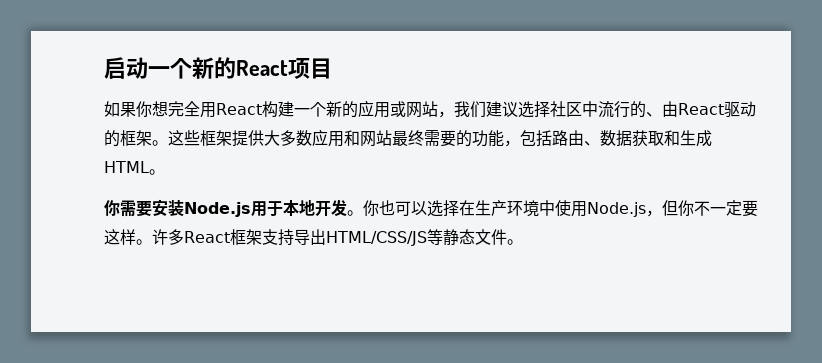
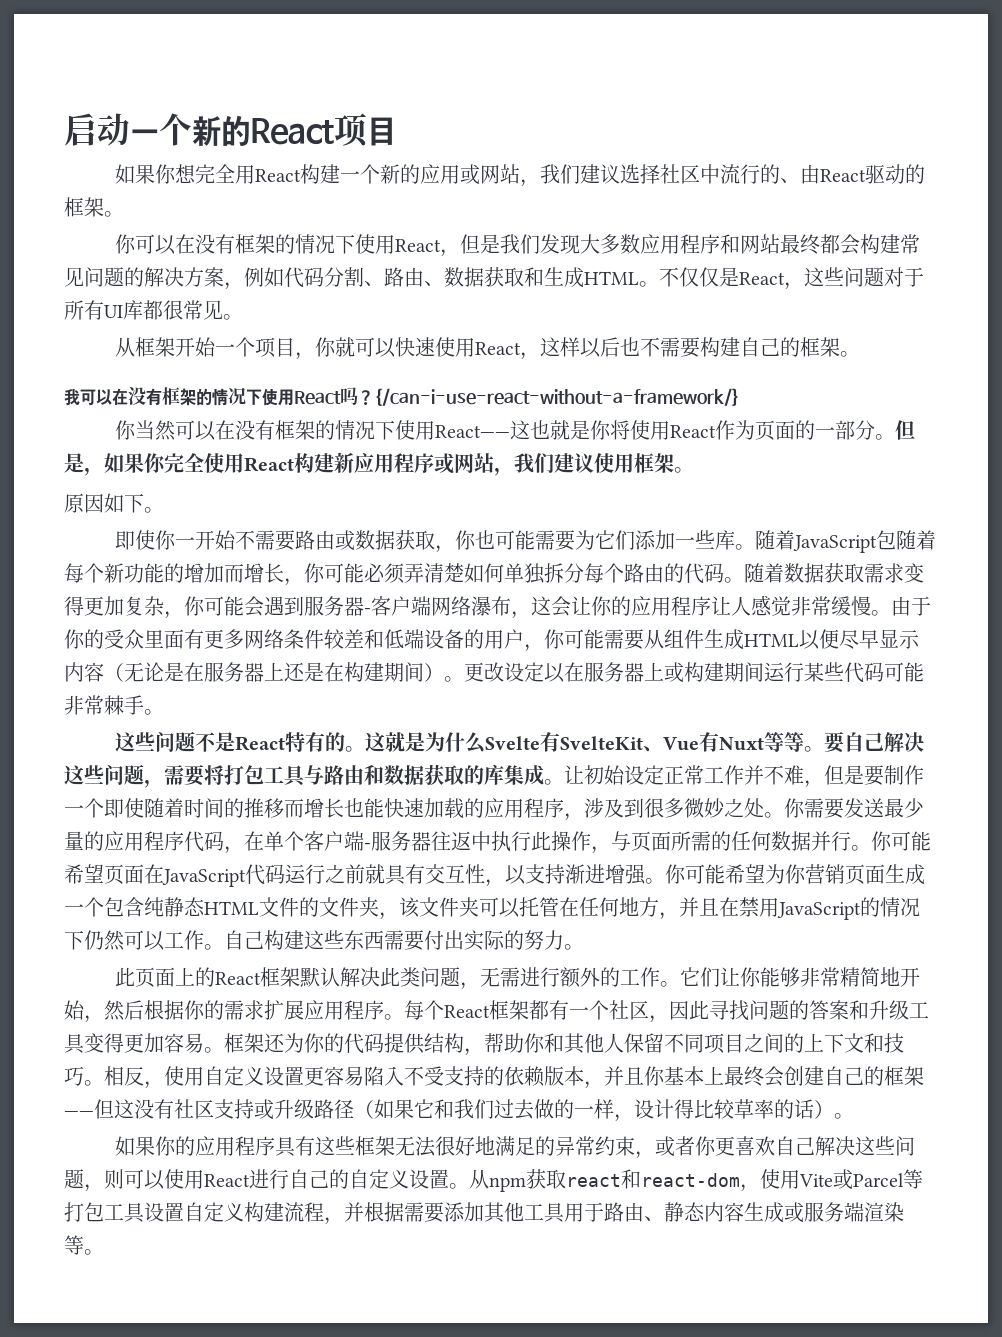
- 如果你想完全用React构建一个新的应用或网站，我们建议选择社区中流行的、由React驱动的框架。这些框架提供大多数应用和网站最终需要的功能，包括路由、数据获取和生成HTML。
- 你需要安装Node.js用于本地开发。你也可以选择在生产环境中使用Node.js，但你不一定要这样。许多React框架支持导出HTML/CSS/JS等静态文件。
+ 如果你想完全用React构建一个新的应用或网站，我们建议选择社区中流行的、由React驱动的框架。
+ 你可以在没有框架的情况下使用React，但是我们发现大多数应用程序和网站最终都会构建常见问题的解决方案，例如代码分割、路由、数据获取和生成HTML。不仅仅是React，这些问题对于所有UI库都很常见。
+ 从框架开始一个项目，你就可以快速使用React，这样以后也不需要构建自己的框架。
+ 我可以在没有框架的情况下使用React吗？{/can-i-use-react-without-a-framework/}
+ 你当然可以在没有框架的情况下使用React——这也就是你将使用React作为页面的一部分。但是，如果你完全使用React构建新应用程序或网站，我们建议使用框架。
+ 原因如下。
+ 即使你一开始不需要路由或数据获取，你也可能需要为它们添加一些库。随着JavaScript包随着每个新功能的增加而增长，你可能必须弄清楚如何单独拆分每个路由的代码。随着数据获取需求变得更加复杂，你可能会遇到服务器-客户端网络瀑布，这会让你的应用程序让人感觉非常缓慢。由于你的受众里面有更多网络条件较差和低端设备的用户，你可能需要从组件生成HTML以便尽早显示内容（无论是在服务器上还是在构建期间）。更改设定以在服务器上或构建期间运行某些代码可能非常棘手。
+ 这些问题不是React特有的。这就是为什么Svelte有SvelteKit、Vue有Nuxt等等。要自己解决这些问题，需要将打包工具与路由和数据获取的库集成。让初始设定正常工作并不难，但是要制作一个即使随着时间的推移而增长也能快速加载的应用程序，涉及到很多微妙之处。你需要发送最少量的应用程序代码，在单个客户端-服务器往返中执行此操作，与页面所需的任何数据并行。你可能希望页面在JavaScript代码运行之前就具有交互性，以支持渐进增强。你可能希望为你营销页面生成一个包含纯静态HTML文件的文件夹，该文件夹可以托管在任何地方，并且在禁用JavaScript的情况下仍然可以工作。自己构建这些东西需要付出实际的努力。
+ 此页面上的React框架默认解决此类问题，无需进行额外的工作。它们让你能够非常精简地开始，然后根据你的需求扩展应用程序。每个React框架都有一个社区，因此寻找问题的答案和升级工具变得更加容易。框架还为你的代码提供结构，帮助你和其他人保留不同项目之间的上下文和技巧。相反，使用自定义设置更容易陷入不受支持的依赖版本，并且你基本上最终会创建自己的框架——但这没有社区支持或升级路径（如果它和我们过去做的一样，设计得比较草率的话）。
+ 如果你的应用程序具有这些框架无法很好地满足的异常约束，或者你更喜欢自己解决这些问题，则可以使用React进行自己的自定义设置。从npm获取react和react-dom，使用Vite或Parcel等打包工具设置自定义构建流程，并根据需要添加其他工具用于路由、静态内容生成或服务端渲染等。

